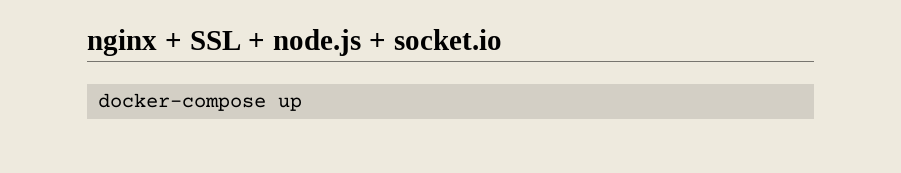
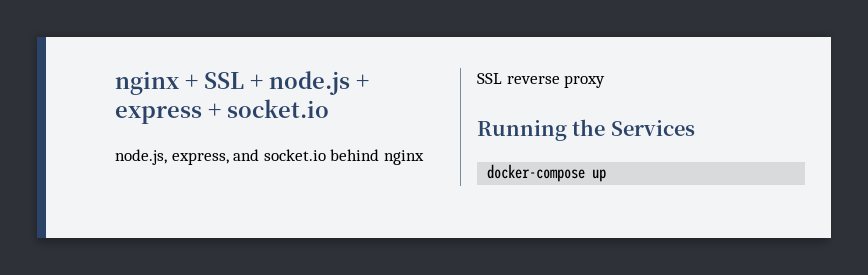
- nginx + SSL + node.js + socket.io
+ nginx + SSL + node.js + express + socket.io
+ node.js, express, and socket.io behind nginx SSL reverse proxy
+ Running the Services

